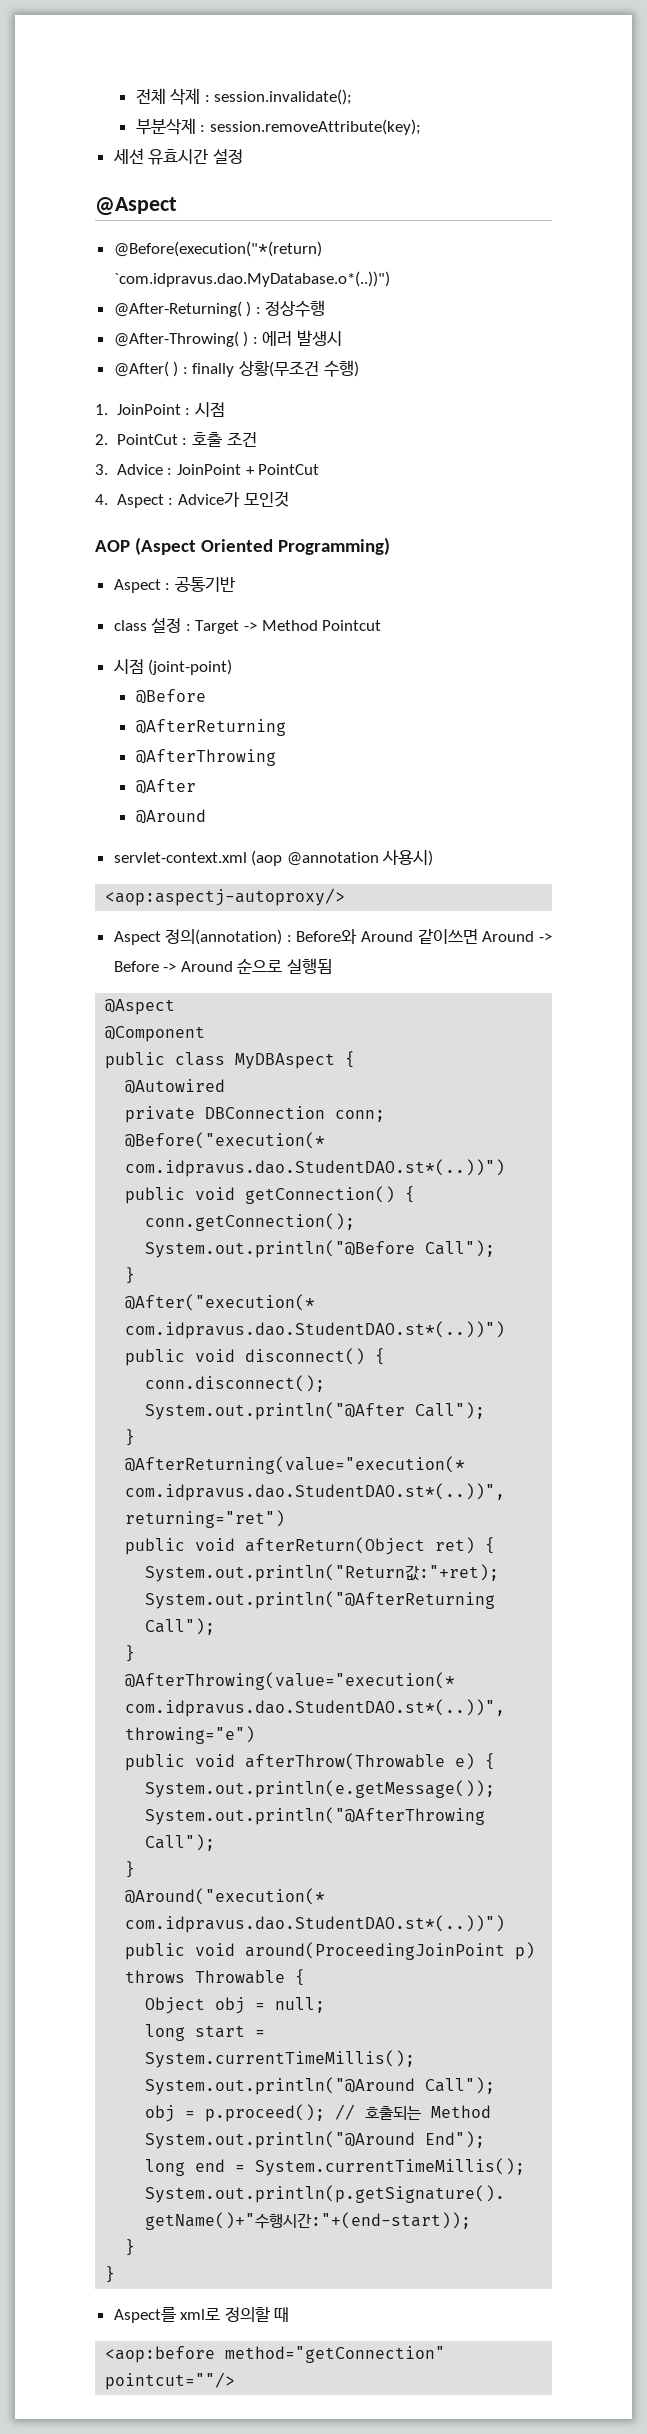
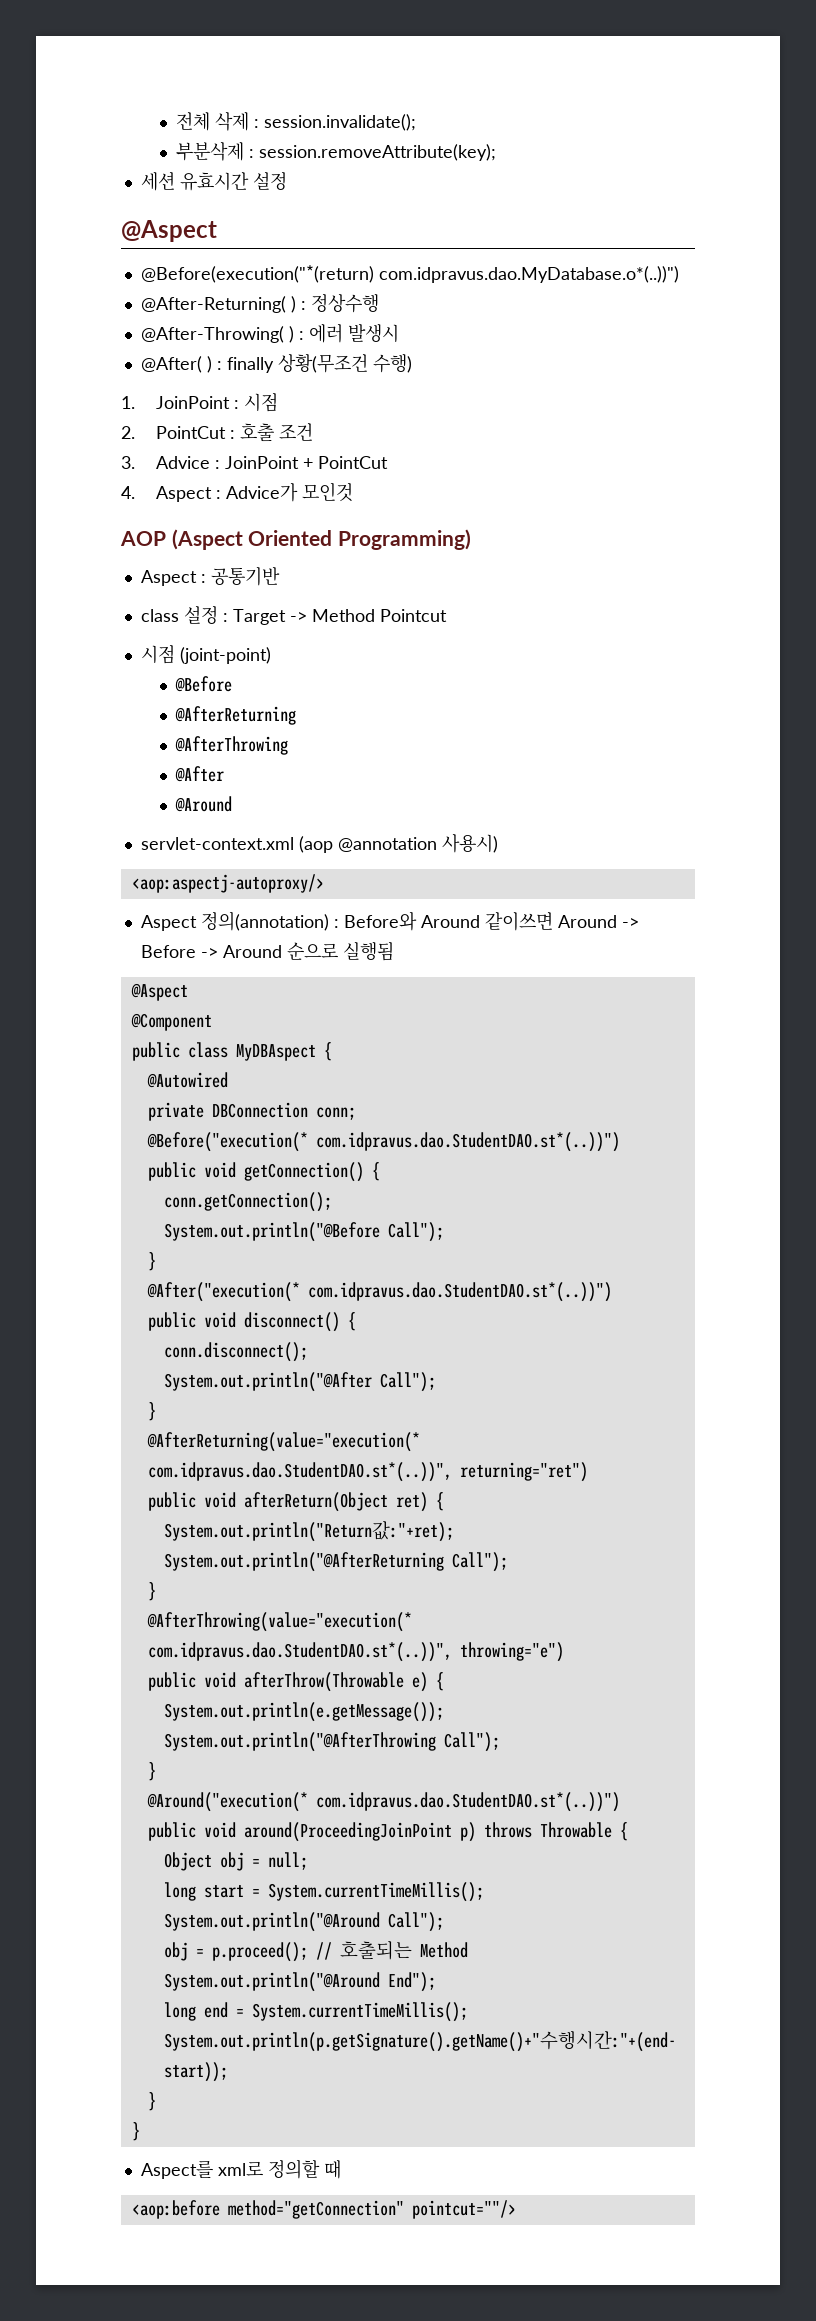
- @Before(execution("*(return) `com.idpravus.dao.MyDatabase.o*(..))")
+ @Before(execution("*(return) com.idpravus.dao.MyDatabase.o*(..))")

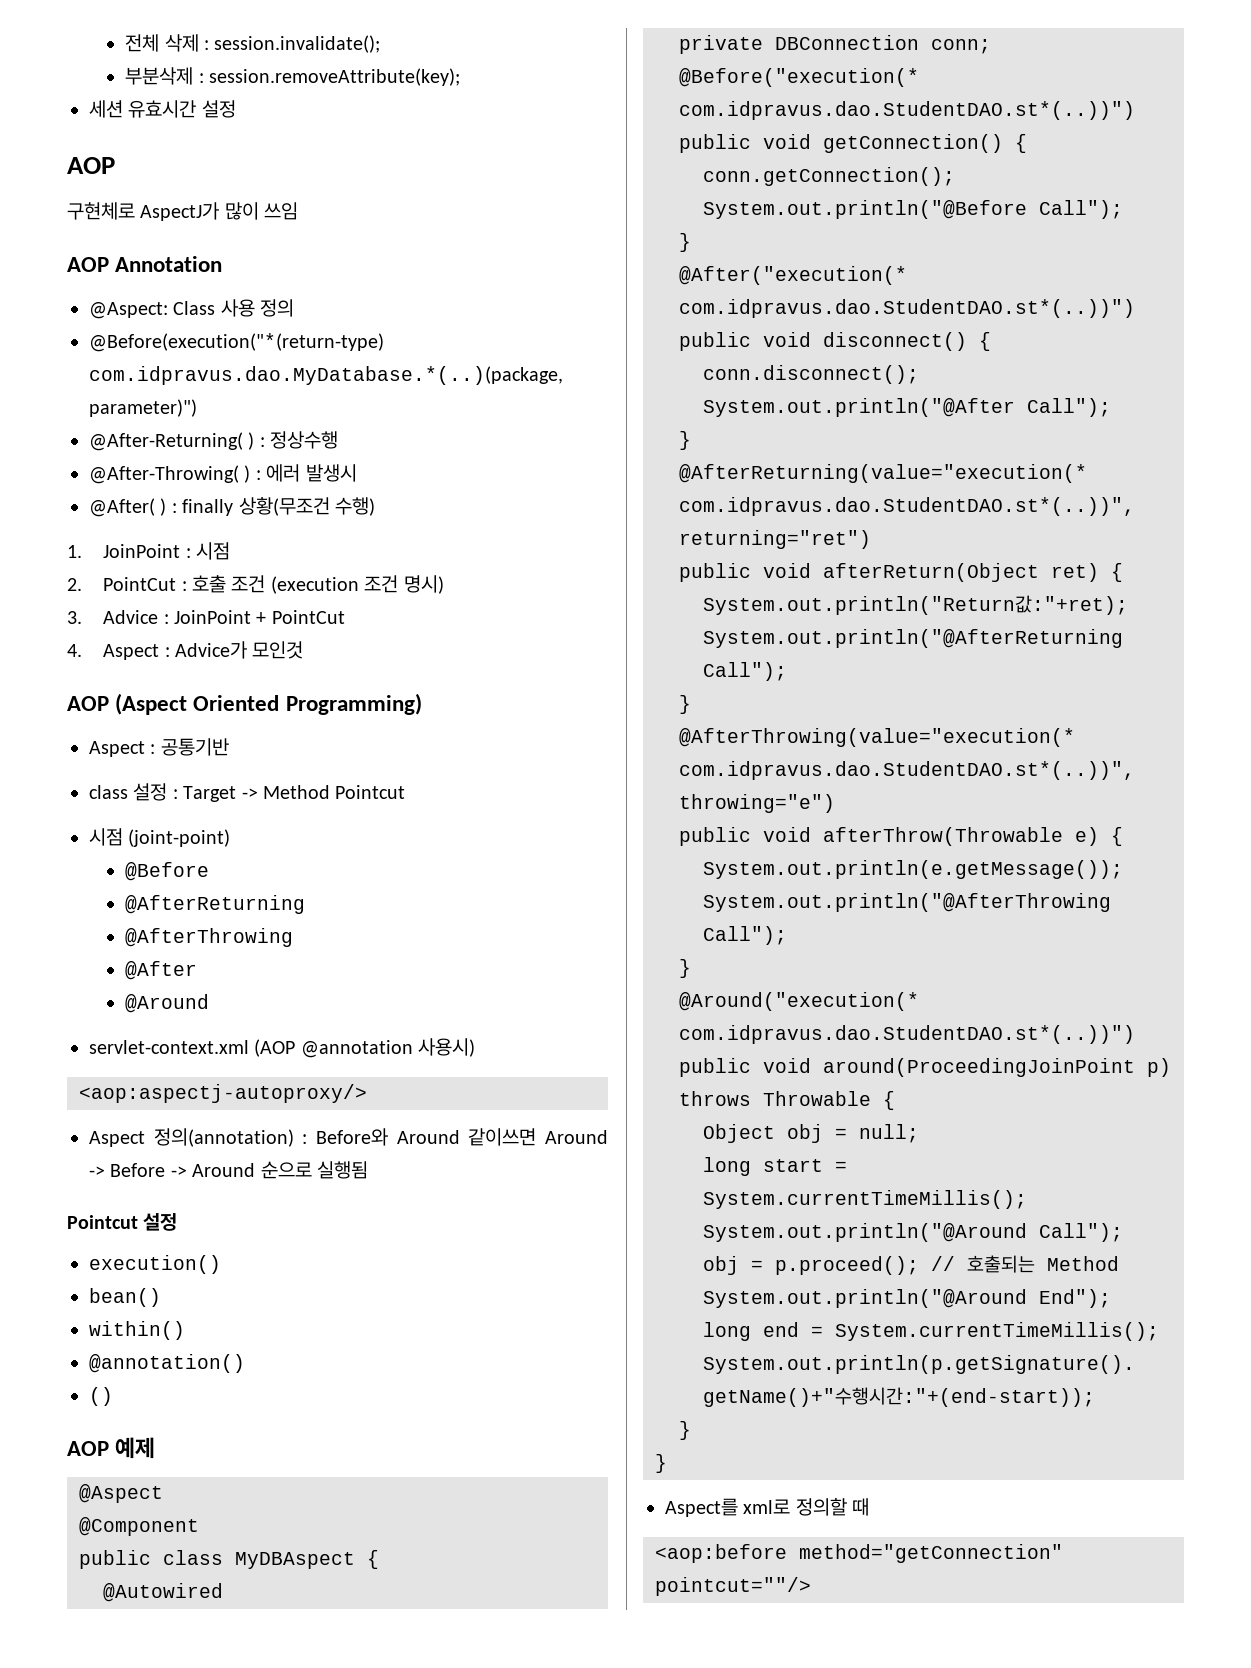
  세션 유효시간 설정
- @Aspect
- @Before(execution("*(return) com.idpravus.dao.MyDatabase.o*(..))")
+ AOP
+ 구현체로 AspectJ가 많이 쓰임
+ AOP Annotation
+ @Aspect: Class 사용 정의
+ @Before(execution("*(return-type) com.idpravus.dao.MyDatabase.*(..)(package, parameter)")
- 2. PointCut : 호출 조건
+ 2. PointCut : 호출 조건 (execution 조건 명시)
- servlet-context.xml (aop @annotation 사용시)
+ servlet-context.xml (AOP @annotation 사용시)
+ Pointcut 설정
+ execution()
+ bean()
+ within()
+ @annotation()
+ ()
+ AOP 예제

